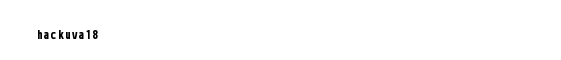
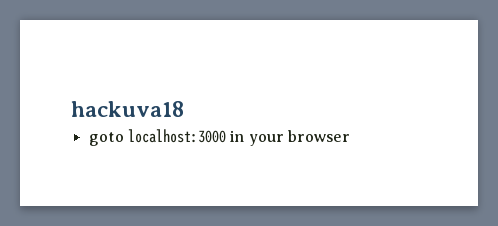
+ goto localhost:3000 in your browser

